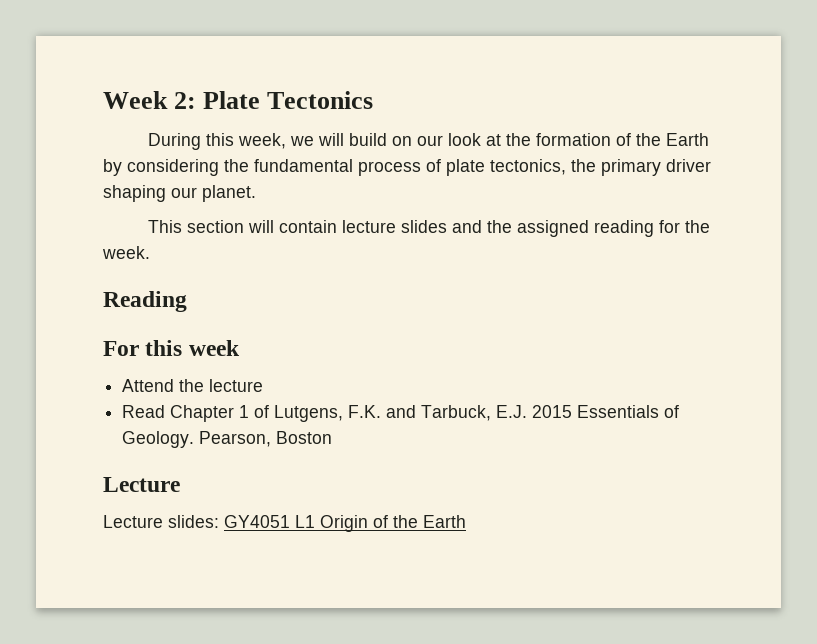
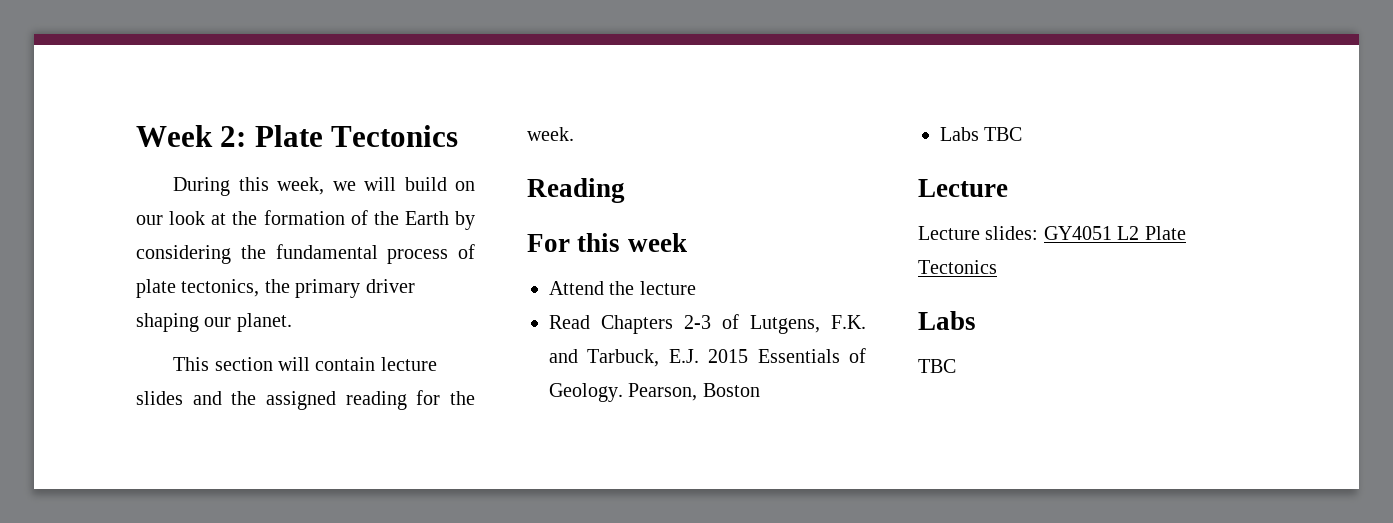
- Read Chapter 1 of Lutgens, F.K. and Tarbuck, E.J. 2015 Essentials of Geology.
+ Read Chapters 2-3 of Lutgens, F.K. and Tarbuck, E.J. 2015 Essentials of Geology.
+ Labs TBC
- Lecture slides: GY4051 L1 Origin of the Earth
+ Lecture slides: GY4051 L2 Plate Tectonics
+ Labs
+ TBC

